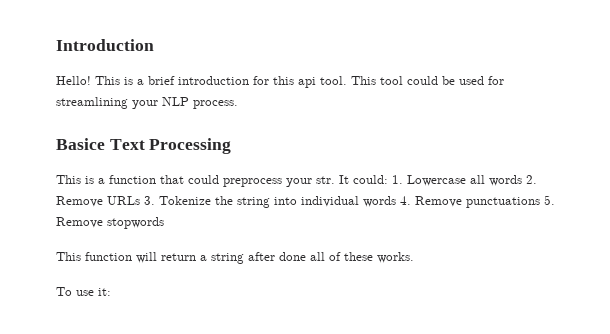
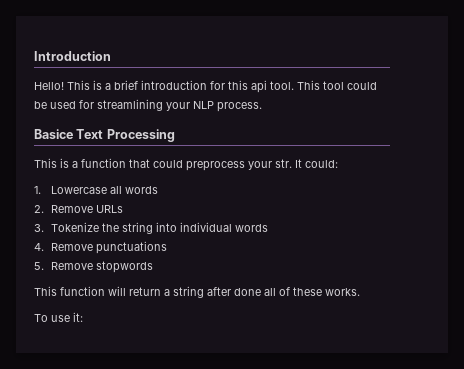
- This is a function that could preprocess your str. It could: 1. Lowercase all words 2. Remove URLs 3. Tokenize the string into individual words 4. Remove punctuations 5. Remove stopwords
+ This is a function that could preprocess your str. It could:
+ 1. Lowercase all words
+ 2. Remove URLs
+ 3. Tokenize the string into individual words
+ 4. Remove punctuations
+ 5. Remove stopwords

